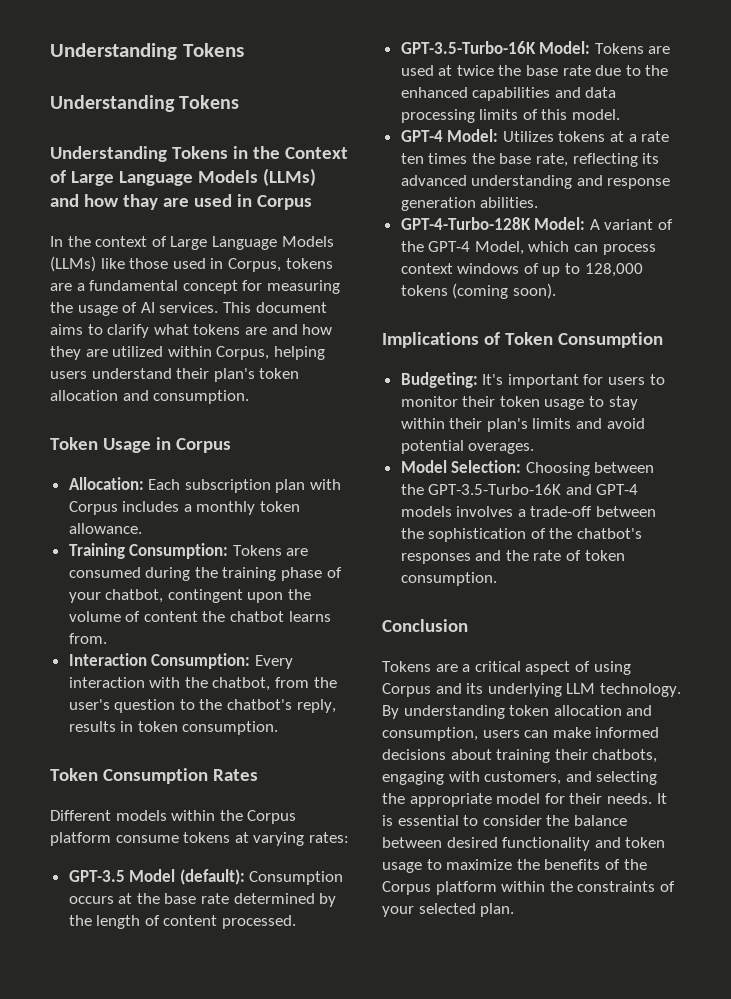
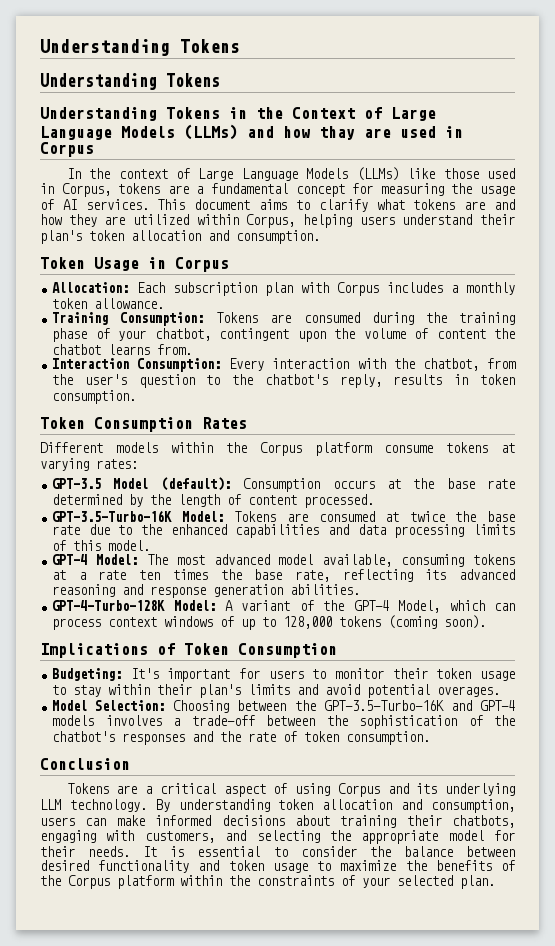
- GPT-3.5-Turbo-16K Model: Tokens are used at twice the base rate due to the enhanced capabilities and data processing limits of this model.
+ GPT-3.5-Turbo-16K Model: Tokens are consumed at twice the base rate due to the enhanced capabilities and data processing limits of this model.
- GPT-4 Model: Utilizes tokens at a rate ten times the base rate, reflecting its advanced understanding and response generation abilities.
+ GPT-4 Model: The most advanced model available, consuming tokens at a rate ten times the base rate, reflecting its advanced reasoning and response generation abilities.

